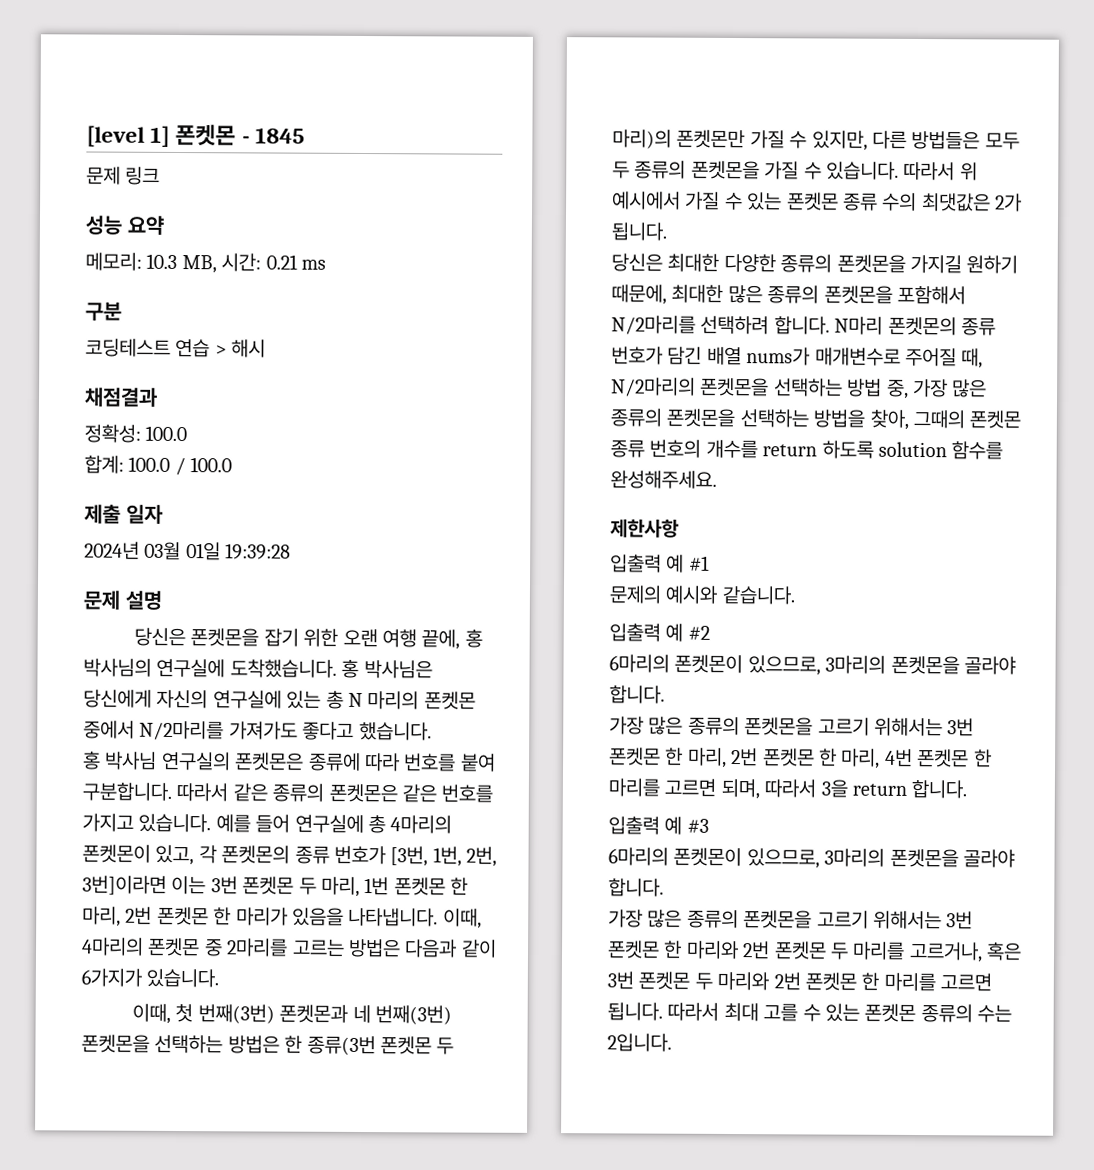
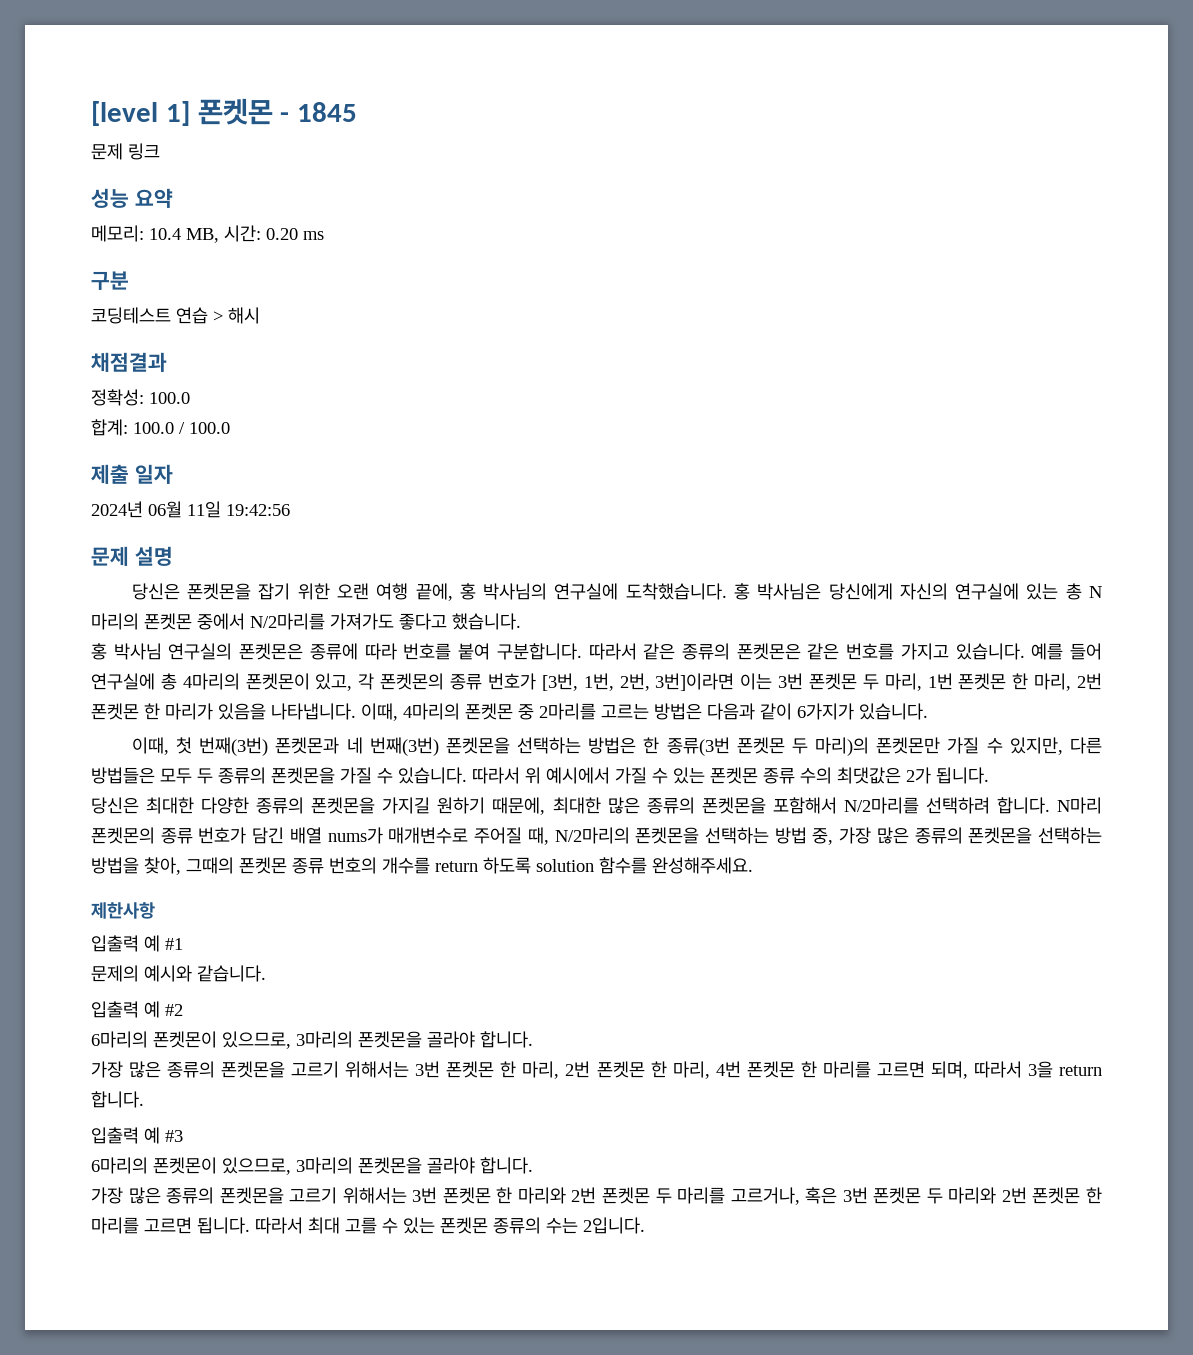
- 메모리: 10.3 MB, 시간: 0.21 ms
+ 메모리: 10.4 MB, 시간: 0.20 ms
- 2024년 03월 01일 19:39:28
+ 2024년 06월 11일 19:42:56

